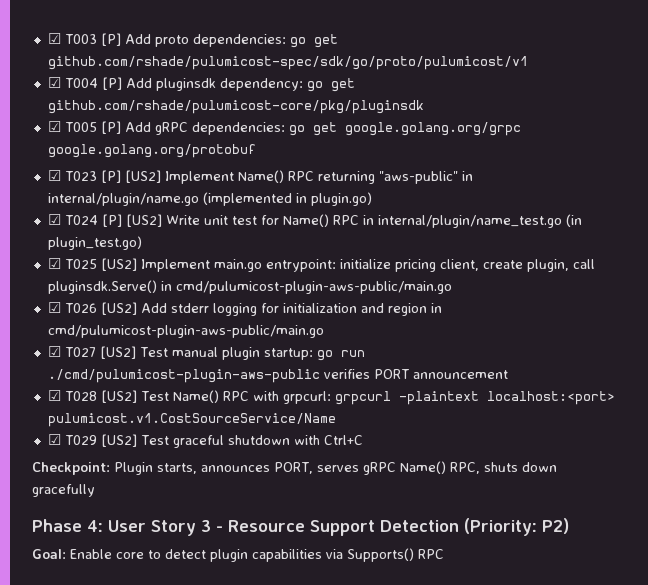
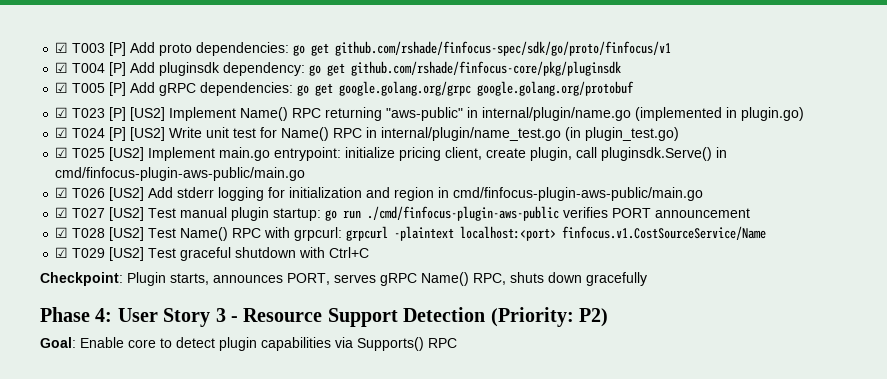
- ☑ T003 [P] Add proto dependencies: go get github.com/rshade/pulumicost-spec/sdk/go/proto/pulumicost/v1
+ ☑ T003 [P] Add proto dependencies: go get github.com/rshade/finfocus-spec/sdk/go/proto/finfocus/v1
- ☑ T004 [P] Add pluginsdk dependency: go get github.com/rshade/pulumicost-core/pkg/pluginsdk
+ ☑ T004 [P] Add pluginsdk dependency: go get github.com/rshade/finfocus-core/pkg/pluginsdk
- ☑ T025 [US2] Implement main.go entrypoint: initialize pricing client, create plugin, call pluginsdk.Serve() in cmd/pulumicost-plugin-aws-public/main.go
+ ☑ T025 [US2] Implement main.go entrypoint: initialize pricing client, create plugin, call pluginsdk.Serve() in cmd/finfocus-plugin-aws-public/main.go
- ☑ T026 [US2] Add stderr logging for initialization and region in cmd/pulumicost-plugin-aws-public/main.go
+ ☑ T026 [US2] Add stderr logging for initialization and region in cmd/finfocus-plugin-aws-public/main.go
- ☑ T027 [US2] Test manual plugin startup: go run ./cmd/pulumicost-plugin-aws-public verifies PORT announcement
+ ☑ T027 [US2] Test manual plugin startup: go run ./cmd/finfocus-plugin-aws-public verifies PORT announcement
- ☑ T028 [US2] Test Name() RPC with grpcurl: grpcurl -plaintext localhost:<port> pulumicost.v1.CostSourceService/Name
+ ☑ T028 [US2] Test Name() RPC with grpcurl: grpcurl -plaintext localhost:<port> finfocus.v1.CostSourceService/Name

